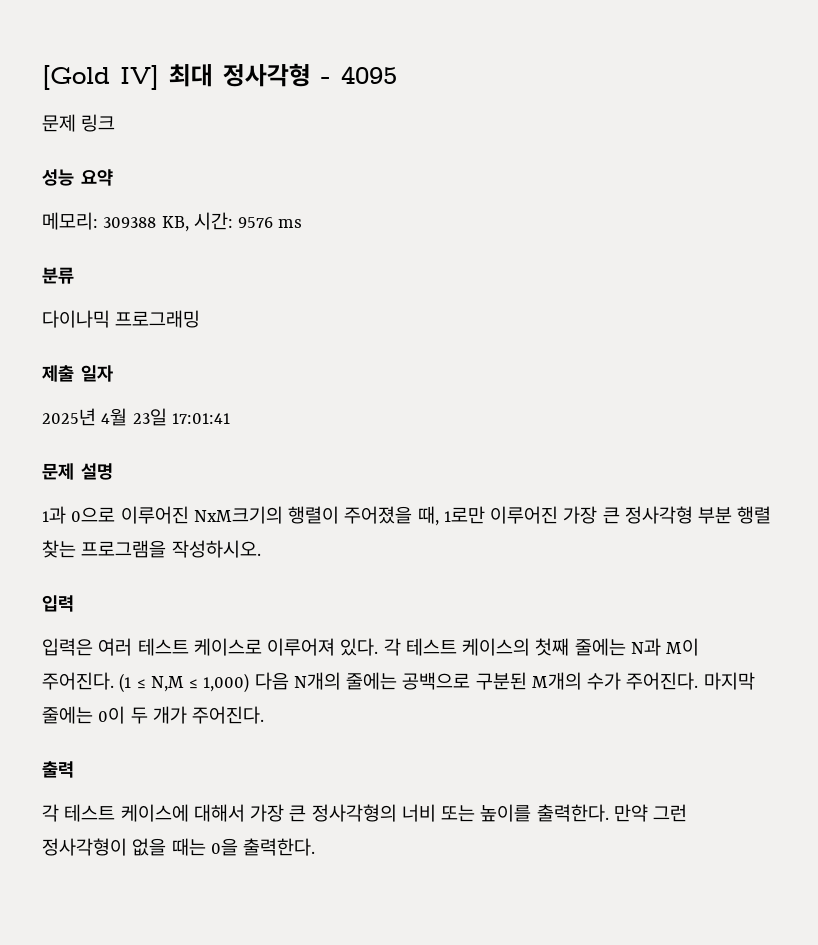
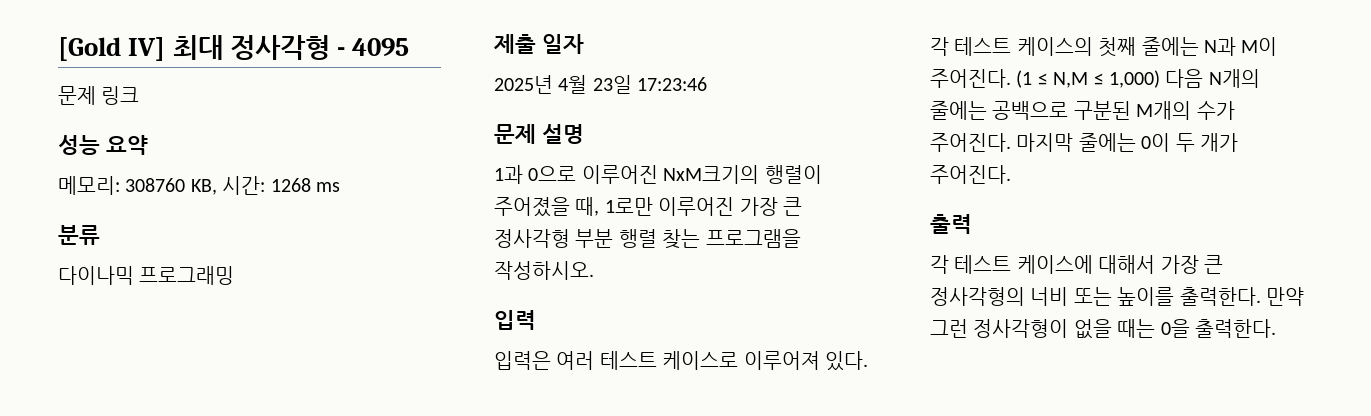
- 메모리: 309388 KB, 시간: 9576 ms
+ 메모리: 308760 KB, 시간: 1268 ms
- 2025년 4월 23일 17:01:41
+ 2025년 4월 23일 17:23:46

